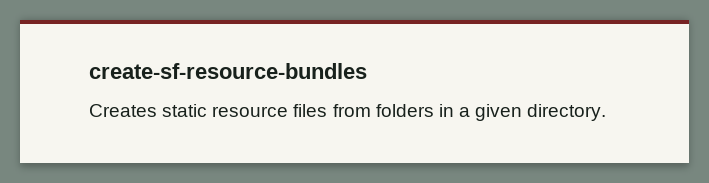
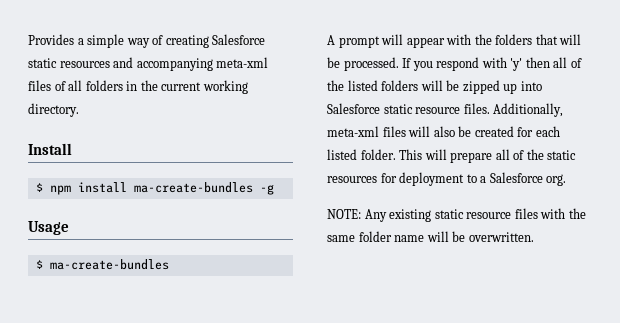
- create-sf-resource-bundles
- Creates static resource files from folders in a given directory.
+ Provides a simple way of creating Salesforce static resources and accompanying meta-xml files of all folders in the current working directory.
+ Install
+ $ npm install ma-create-bundles -g
+ Usage
+ $ ma-create-bundles
+ A prompt will appear with the folders that will be processed. If you respond with 'y' then all of the listed folders will be zipped up into Salesforce static resource files. Additionally, meta-xml files will also be created for each listed folder. This will prepare all of the static resources for deployment to a Salesforce org.
+ NOTE: Any existing static resource files with the same folder name will be overwritten.

